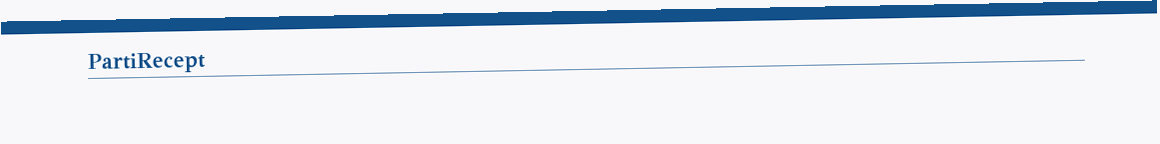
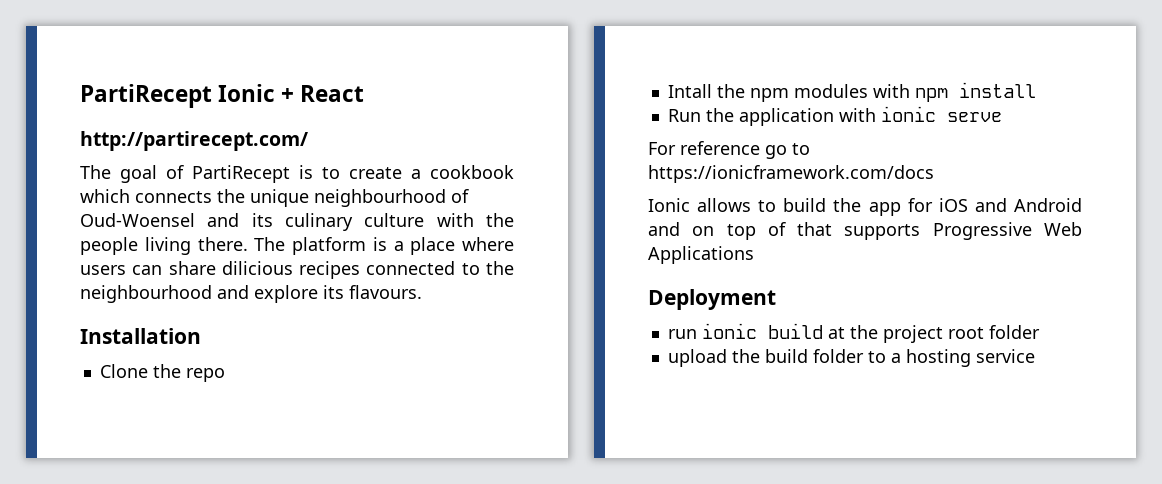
- PartiRecept
+ PartiRecept Ionic + React
+ http://partirecept.com/
+ The goal of PartiRecept is to create a cookbook which connects the unique neighbourhood of Oud-Woensel and its culinary culture with the people living there. The platform is a place where users can share dilicious recipes connected to the neighbourhood and explore its flavours.
+ Installation
+ Clone the repo
+ Intall the npm modules with npm install
+ Run the application with ionic serve
+ For reference go to https://ionicframework.com/docs
+ Ionic allows to build the app for iOS and Android and on top of that supports Progressive Web Applications
+ Deployment
+ run ionic build at the project root folder
+ upload the build folder to a hosting service

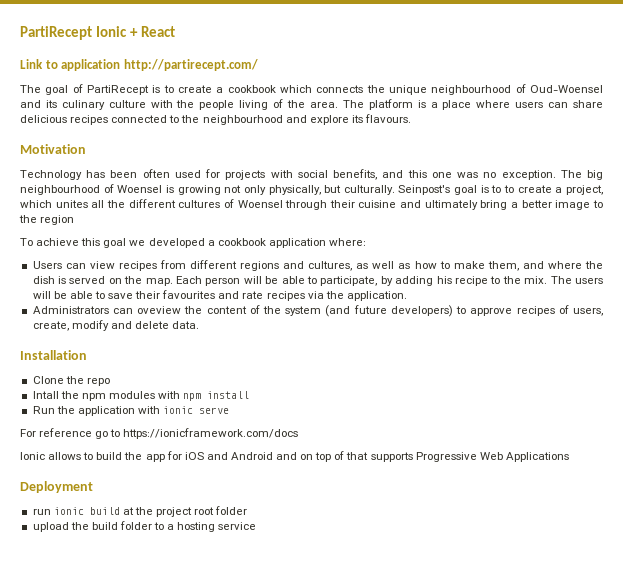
- http://partirecept.com/
+ Link to application http://partirecept.com/
- The goal of PartiRecept is to create a cookbook which connects the unique neighbourhood of Oud-Woensel and its culinary culture with the people living there.
+ The goal of PartiRecept is to create a cookbook which connects the unique neighbourhood of Oud-Woensel and its culinary culture with the people living of the area.
- The platform is a place where users can share dilicious recipes connected to the neighbourhood and explore its flavours.
+ The platform is a place where users can share delicious recipes connected to the neighbourhood and explore its flavours.
+ Motivation
+ Technology has been often used for projects with social benefits, and this one was no exception. The big neighbourhood of Woensel is growing not only physically, but culturally. Seinpost's goal is to to create a project, which unites all the different cultures of Woensel through their cuisine and ultimately bring a better image to the region
+ To achieve this goal we developed a cookbook application where:
+ Users can view recipes from different regions and cultures, as well as how to make them, and where the dish is served on the map. Each person will be able to participate, by adding his recipe to the mix. The users will be able to save their favourites and rate recipes via the application.
+ Administrators can oveview the content of the system (and future developers) to approve recipes of users, create, modify and delete data.

